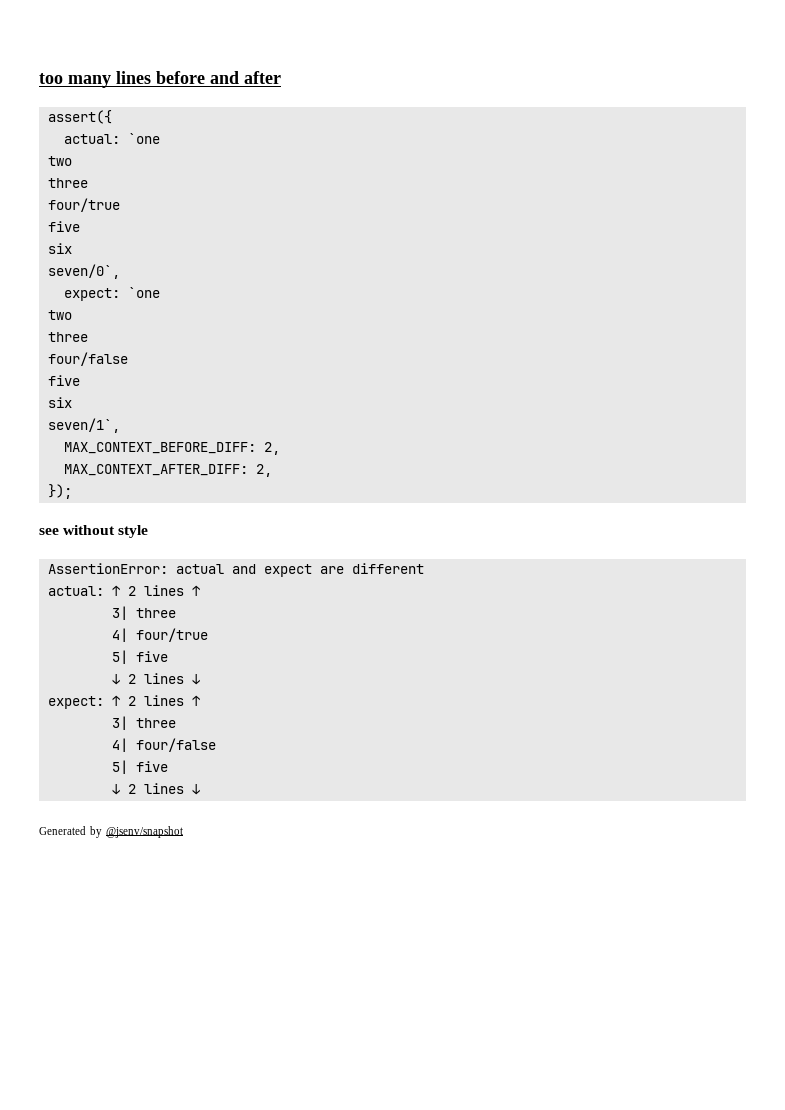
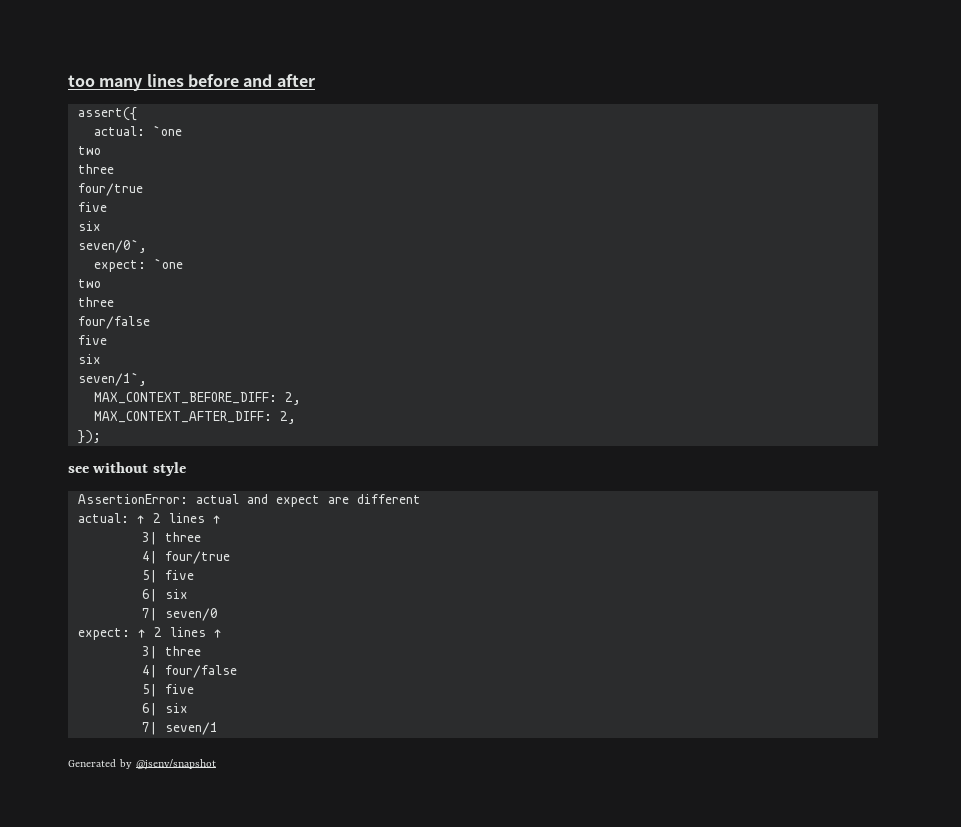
  4| four/true
  5| five
- ↓ 2 lines ↓
+ 6| six
+ 7| seven/0
  4| four/false
  5| five
- ↓ 2 lines ↓
+ 6| six
+ 7| seven/1

